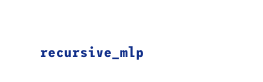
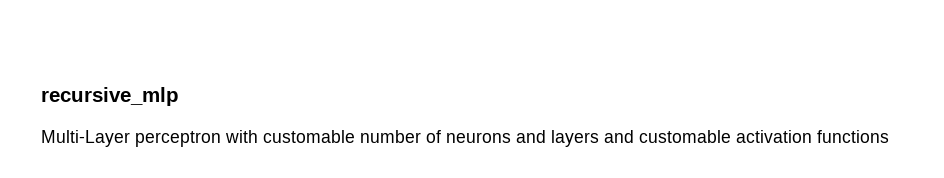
+ Multi-Layer perceptron with customable number of neurons and layers and customable activation functions

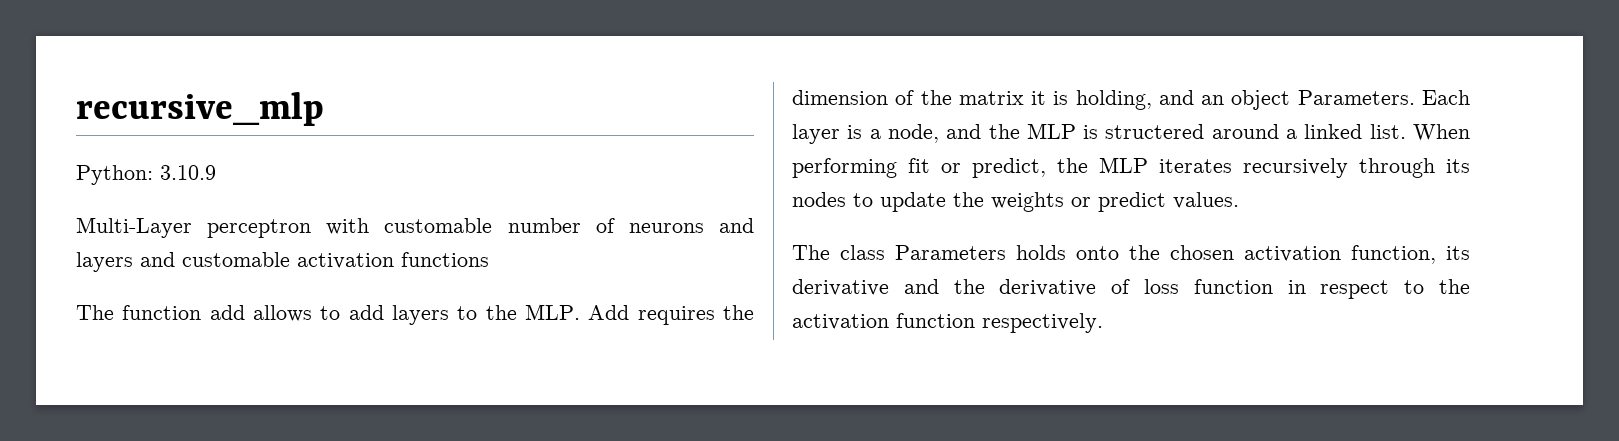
+ Python: 3.10.9
+ The function add allows to add layers to the MLP. Add requires the dimension of the matrix it is holding, and an object Parameters. Each layer is a node, and the MLP is structered around a linked list. When performing fit or predict, the MLP iterates recursively through its nodes to update the weights or predict values.
+ The class Parameters holds onto the chosen activation function, its derivative and the derivative of loss function in respect to the activation function respectively.

